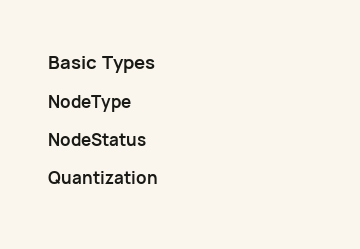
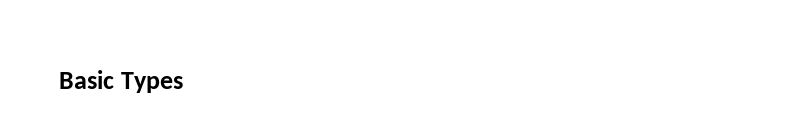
- NodeType
- NodeStatus
- Quantization

